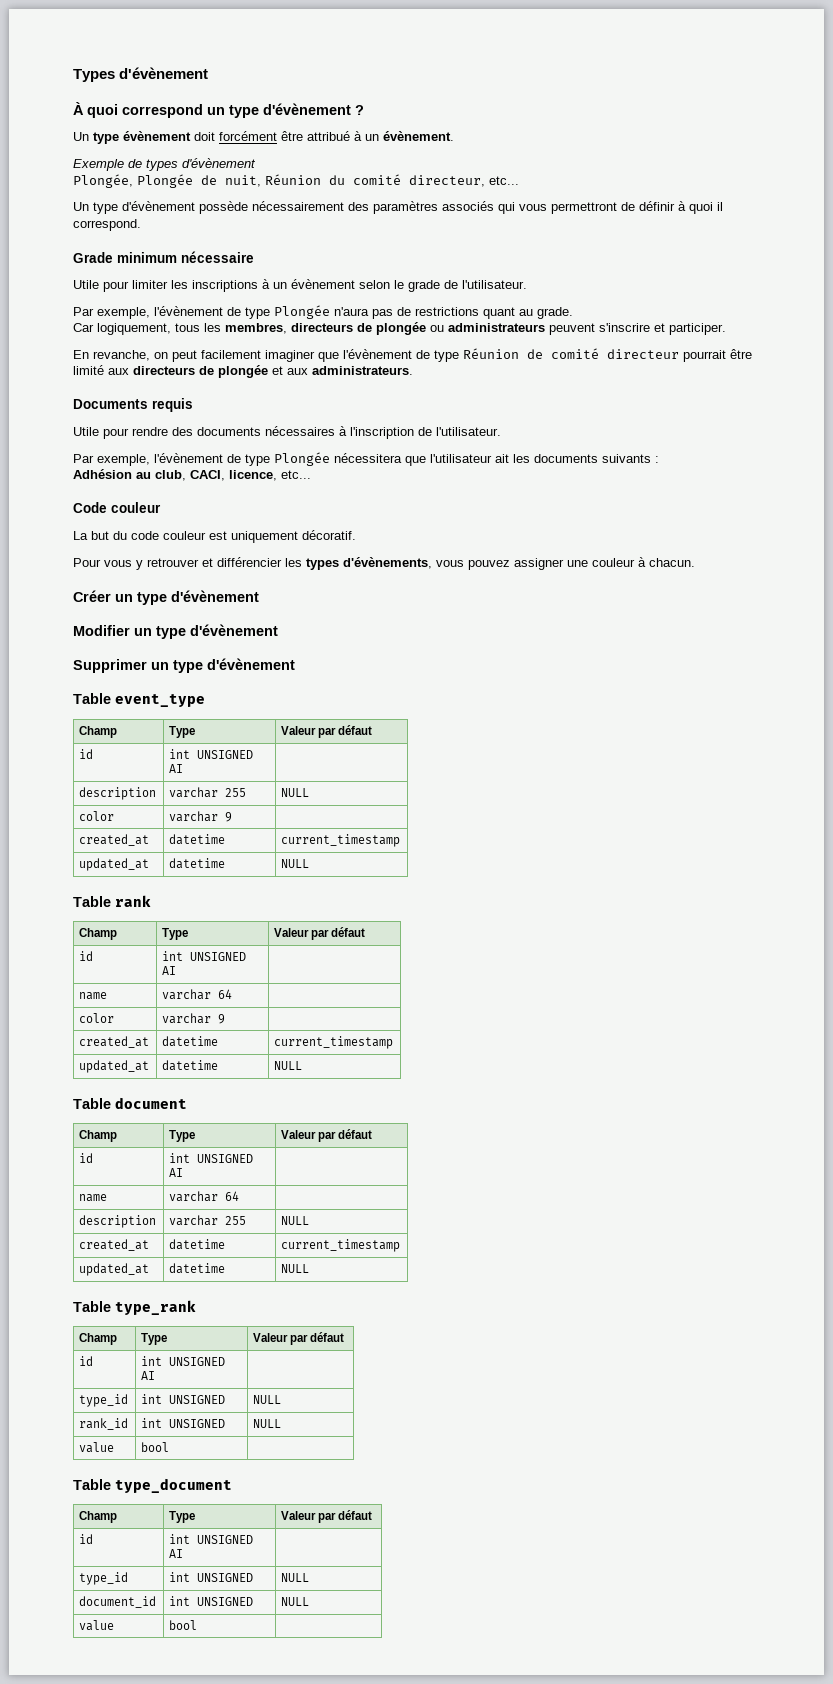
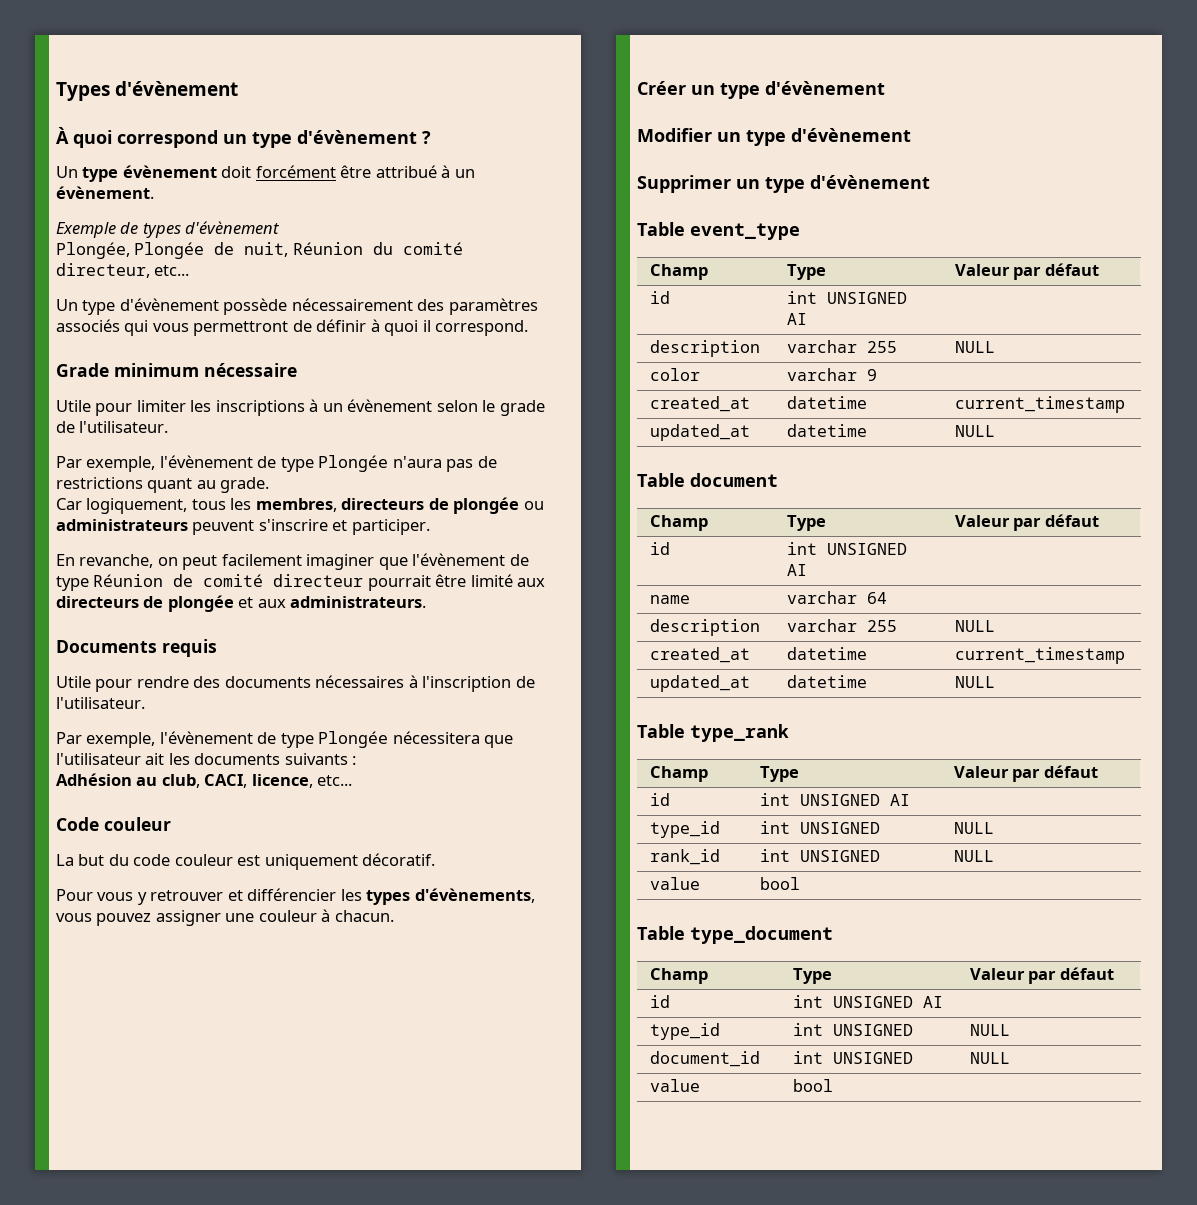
- Table rank
- Champ | Type | Valeur par défaut
- id | int UNSIGNED AI |
- name | varchar 64 |
- color | varchar 9 |
- created_at | datetime | current_timestamp
- updated_at | datetime | NULL

